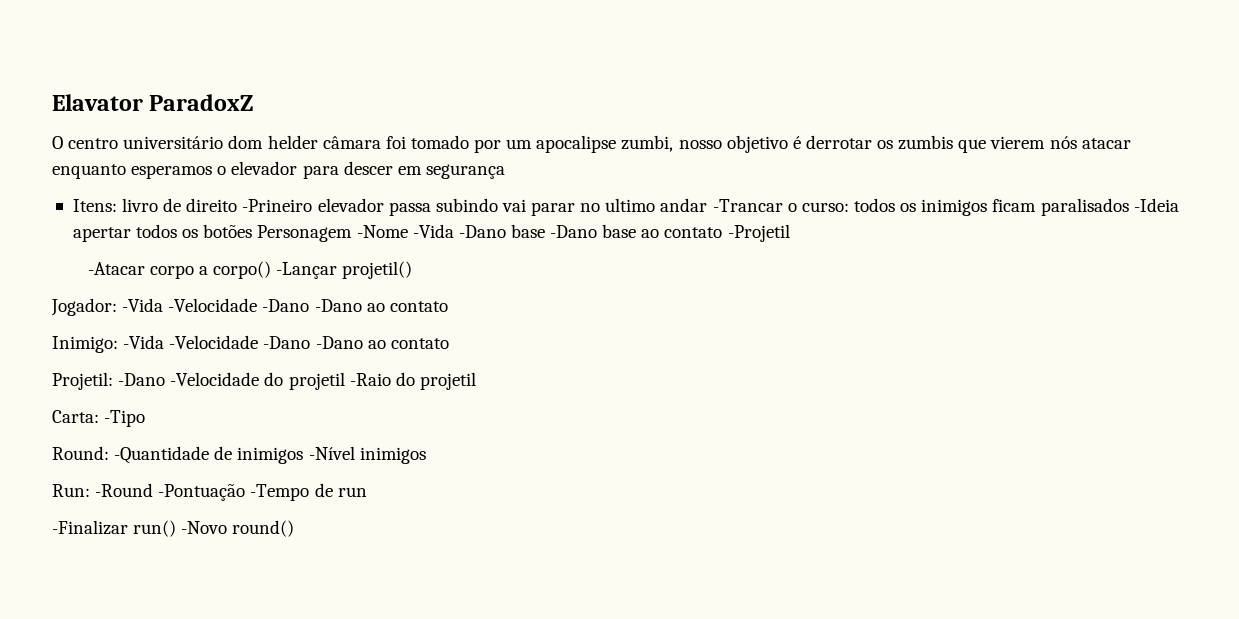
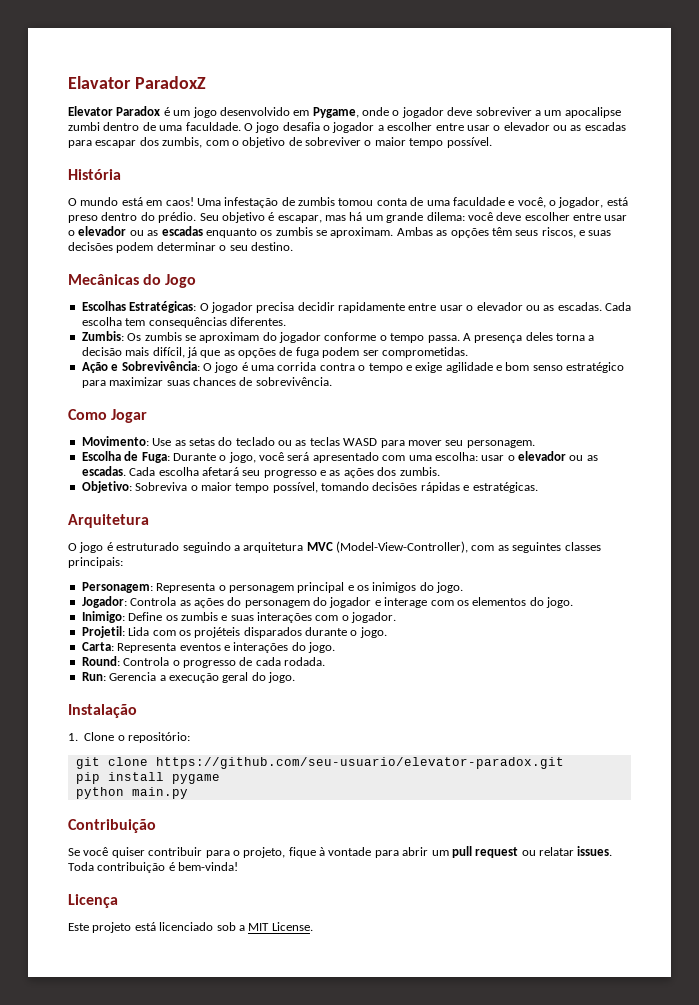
- O centro universitário dom helder câmara foi tomado por um apocalipse zumbi, nosso objetivo é derrotar os zumbis que vierem nós atacar enquanto esperamos o elevador para descer em segurança
- Itens: livro de direito -Prineiro elevador passa subindo vai parar no ultimo andar -Trancar o curso: todos os inimigos ficam paralisados -Ideia apertar todos os botões Personagem -Nome -Vida -Dano base -Dano base ao contato -Projetil
- -Atacar corpo a corpo() -Lançar projetil()
- Jogador: -Vida -Velocidade -Dano -Dano ao contato
- Inimigo: -Vida -Velocidade -Dano -Dano ao contato
- Projetil: -Dano -Velocidade do projetil -Raio do projetil
- Carta: -Tipo
- Round: -Quantidade de inimigos -Nível inimigos
- Run: -Round -Pontuação -Tempo de run
- -Finalizar run() -Novo round()
+ Elevator Paradox é um jogo desenvolvido em Pygame, onde o jogador deve sobreviver a um apocalipse zumbi dentro de uma faculdade. O jogo desafia o jogador a escolher entre usar o elevador ou as escadas para escapar dos zumbis, com o objetivo de sobreviver o maior tempo possível.
+ História
+ O mundo está em caos! Uma infestação de zumbis tomou conta de uma faculdade e você, o jogador, está preso dentro do prédio. Seu objetivo é escapar, mas há um grande dilema: você deve escolher entre usar o elevador ou as escadas enquanto os zumbis se aproximam. Ambas as opções têm seus riscos, e suas decisões podem determinar o seu destino.
+ Mecânicas do Jogo
+ Escolhas Estratégicas: O jogador precisa decidir rapidamente entre usar o elevador ou as escadas. Cada escolha tem consequências diferentes.
+ Zumbis: Os zumbis se aproximam do jogador conforme o tempo passa. A presença deles torna a decisão mais difícil, já que as opções de fuga podem ser comprometidas.
+ Ação e Sobrevivência: O jogo é uma corrida contra o tempo e exige agilidade e bom senso estratégico para maximizar suas chances de sobrevivência.
+ Como Jogar
+ Movimento: Use as setas do teclado ou as teclas WASD para mover seu personagem.
+ Escolha de Fuga: Durante o jogo, você será apresentado com uma escolha: usar o elevador ou as escadas. Cada escolha afetará seu progresso e as ações dos zumbis.
+ Objetivo: Sobreviva o maior tempo possível, tomando decisões rápidas e estratégicas.
+ Arquitetura
+ O jogo é estruturado seguindo a arquitetura MVC (Model-View-Controller), com as seguintes classes principais:
+ Personagem: Representa o personagem principal e os inimigos do jogo.
+ Jogador: Controla as ações do personagem do jogador e interage com os elementos do jogo.
+ Inimigo: Define os zumbis e suas interações com o jogador.
+ Projetil: Lida com os projéteis disparados durante o jogo.
+ Carta: Representa eventos e interações do jogo.
+ Round: Controla o progresso de cada rodada.
+ Run: Gerencia a execução geral do jogo.
+ Instalação
+ 1. Clone o repositório:
+ git clone https://github.com/seu-usuario/elevator-paradox.git
+ pip install pygame
+ python main.py
+ Contribuição
+ Se você quiser contribuir para o projeto, fique à vontade para abrir um pull request ou relatar issues. Toda contribuição é bem-vinda!
+ Licença
+ Este projeto está licenciado sob a MIT License.

